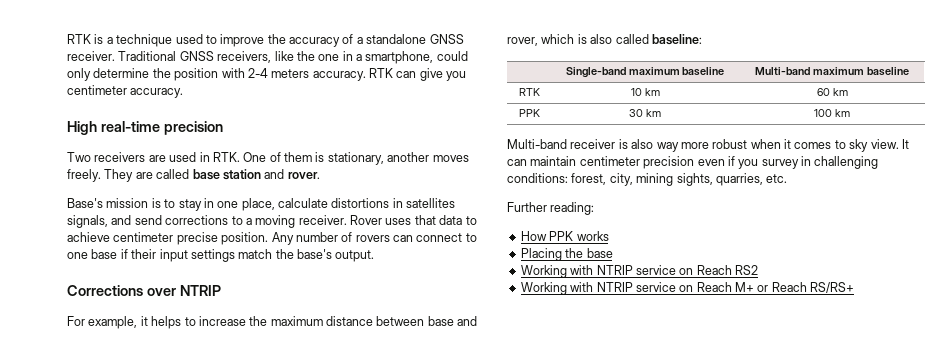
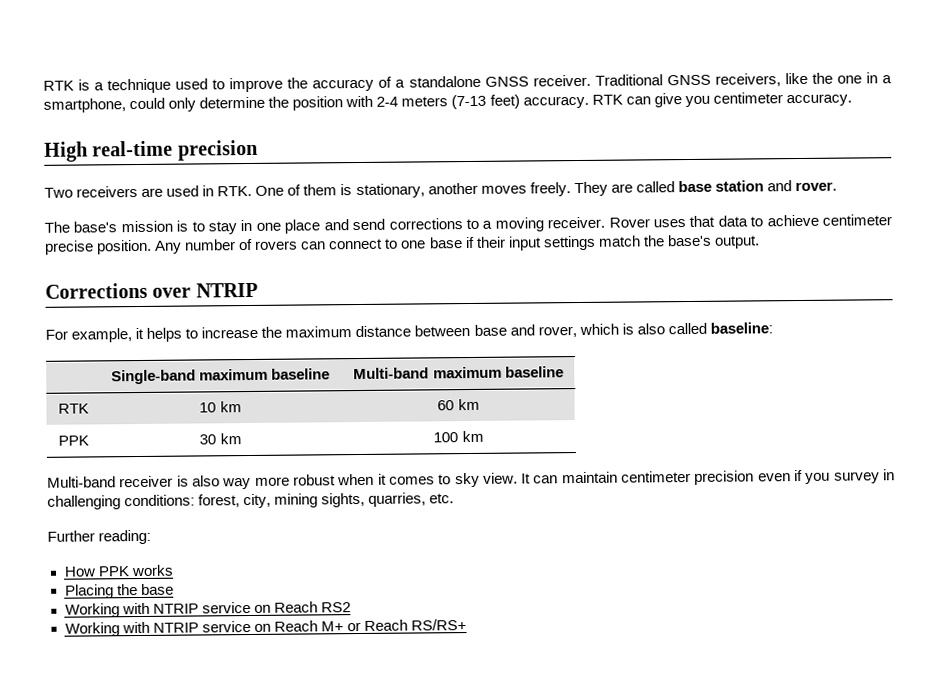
- Traditional GNSS receivers, like the one in a smartphone, could only determine the position with 2-4 meters accuracy.
+ Traditional GNSS receivers, like the one in a smartphone, could only determine the position with 2-4 meters (7-13 feet) accuracy.
- Base's mission is to stay in one place, calculate distortions in satellites signals, and send corrections to a moving receiver.
+ The base's mission is to stay in one place and send corrections to a moving receiver.

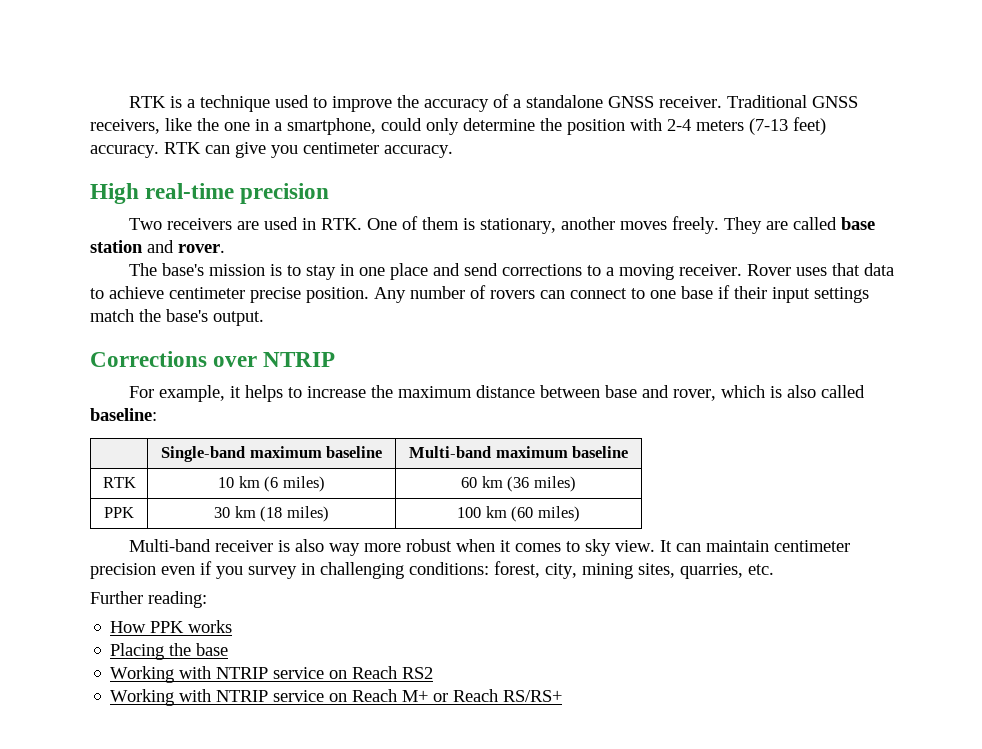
- RTK | 10 km | 60 km
+ RTK | 10 km (6 miles) | 60 km (36 miles)
- PPK | 30 km | 100 km
+ PPK | 30 km (18 miles) | 100 km (60 miles)
- It can maintain centimeter precision even if you survey in challenging conditions: forest, city, mining sights, quarries, etc.
+ It can maintain centimeter precision even if you survey in challenging conditions: forest, city, mining sites, quarries, etc.

